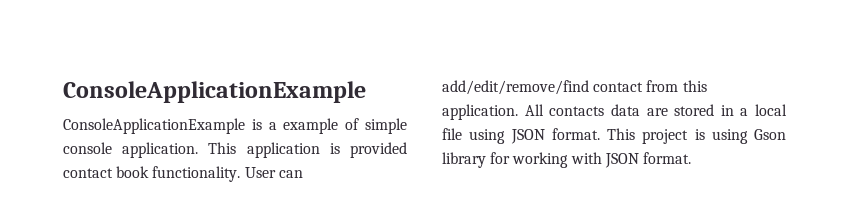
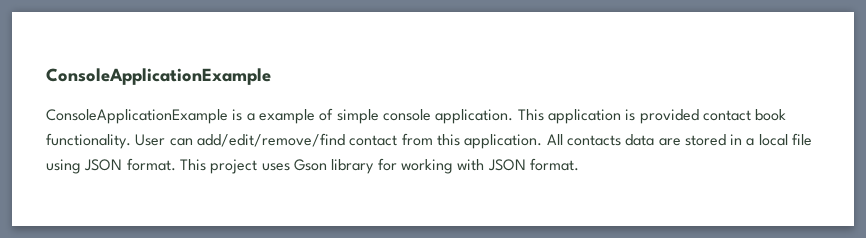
- This project is using Gson library for working with JSON format.
+ This project uses Gson library for working with JSON format.

